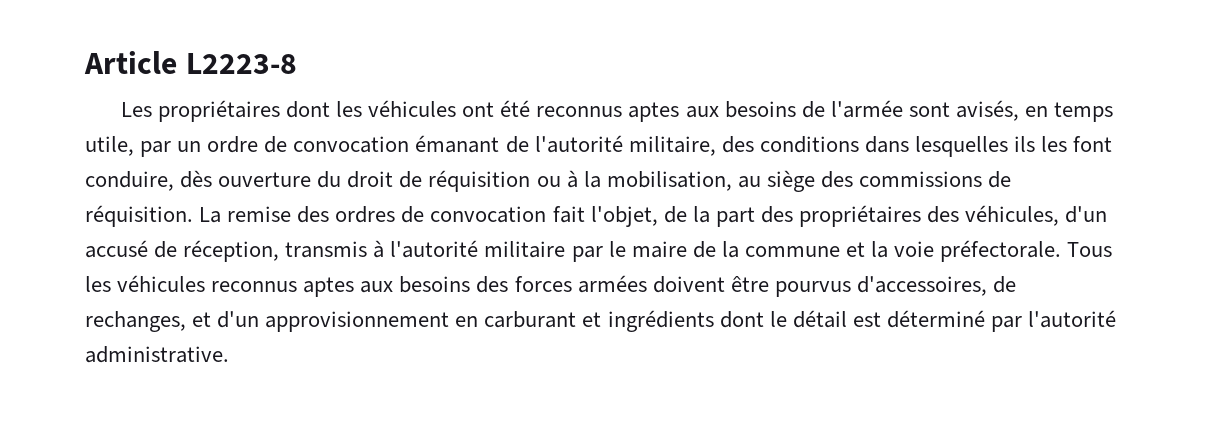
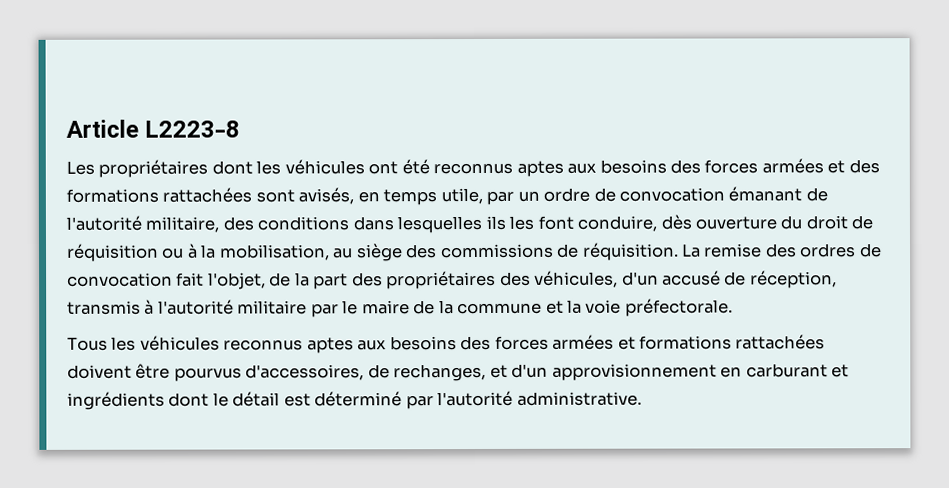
- Les propriétaires dont les véhicules ont été reconnus aptes aux besoins de l'armée sont avisés, en temps utile, par un ordre de convocation émanant de l'autorité militaire, des conditions dans lesquelles ils les font conduire, dès ouverture du droit de réquisition ou à la mobilisation, au siège des commissions de réquisition.
+ Les propriétaires dont les véhicules ont été reconnus aptes aux besoins des forces armées et des formations rattachées sont avisés, en temps utile, par un ordre de convocation émanant de l'autorité militaire, des conditions dans lesquelles ils les font conduire, dès ouverture du droit de réquisition ou à la mobilisation, au siège des commissions de réquisition.
- La remise des ordres de convocation fait l'objet, de la part des propriétaires des véhicules, d'un accusé de réception, transmis à l'autorité militaire par le maire de la commune et la voie préfectorale. Tous les véhicules reconnus aptes aux besoins des forces armées doivent être pourvus d'accessoires, de rechanges, et d'un approvisionnement en carburant et ingrédients dont le détail est déterminé par l'autorité administrative.
+ La remise des ordres de convocation fait l'objet, de la part des propriétaires des véhicules, d'un accusé de réception, transmis à l'autorité militaire par le maire de la commune et la voie préfectorale.
+ Tous les véhicules reconnus aptes aux besoins des forces armées et formations rattachées doivent être pourvus d'accessoires, de rechanges, et d'un approvisionnement en carburant et ingrédients dont le détail est déterminé par l'autorité administrative.

